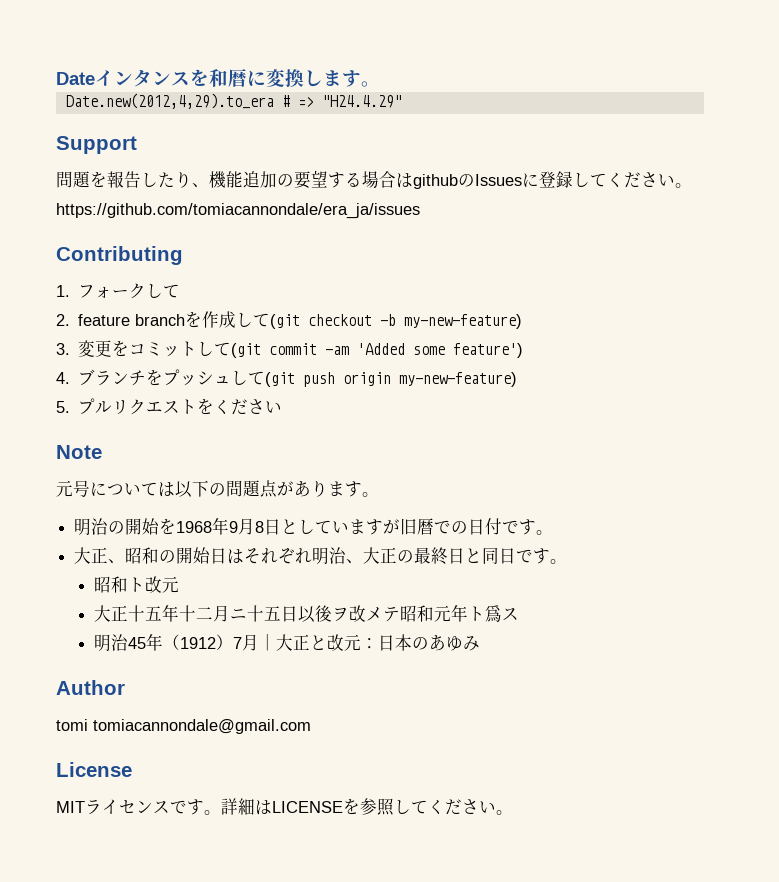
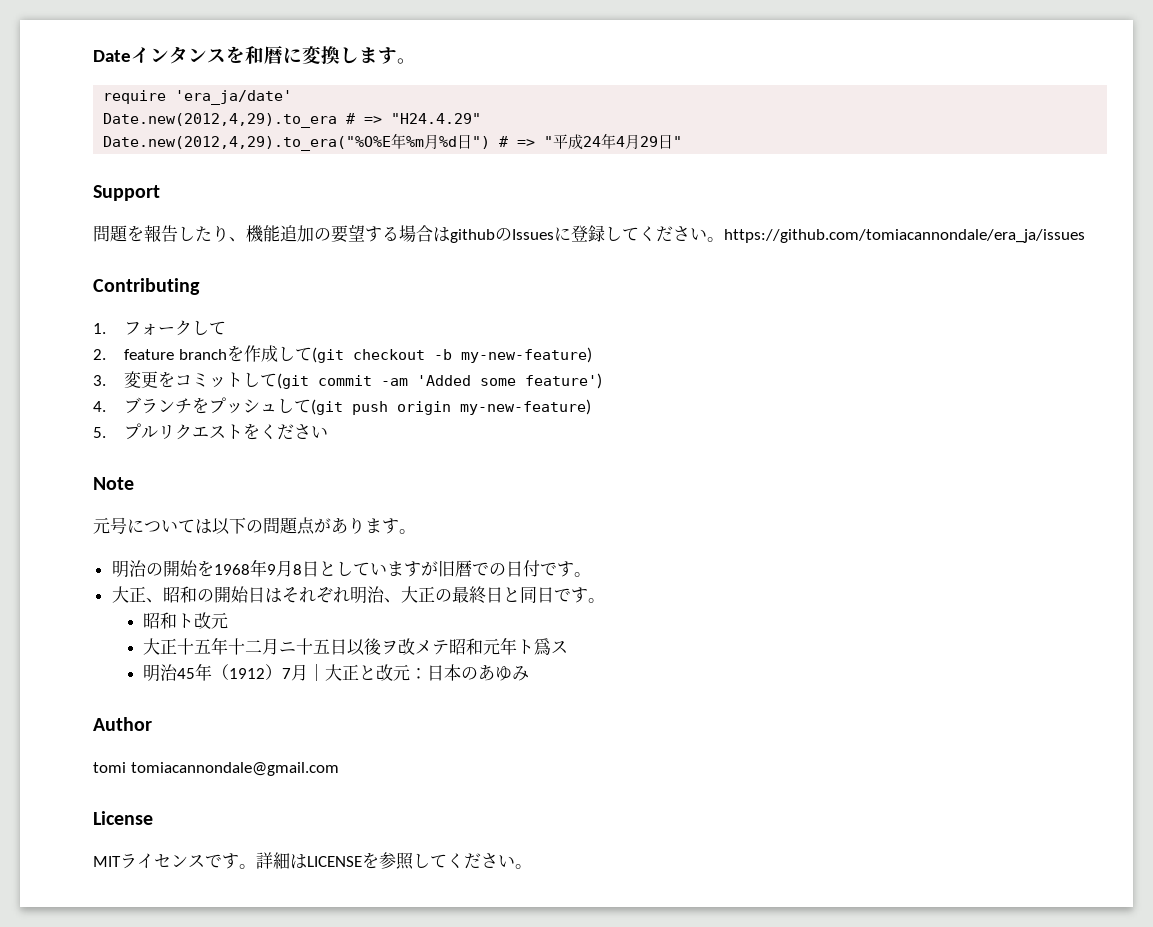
+ require 'era_ja/date'
+ Date.new(2012,4,29).to_era("%O%E年%m月%d日") # => "平成24年4月29日"

